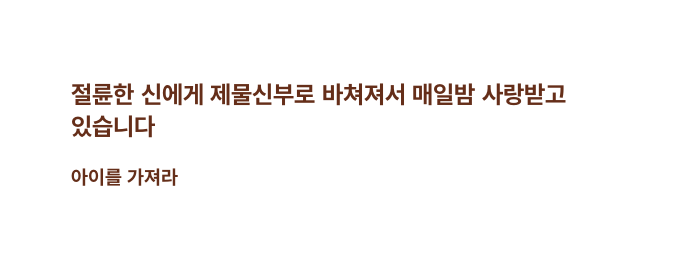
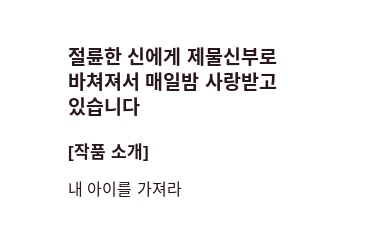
- 아이를 가져라
+ [작품 소개]
+ 내 아이를 가져라

